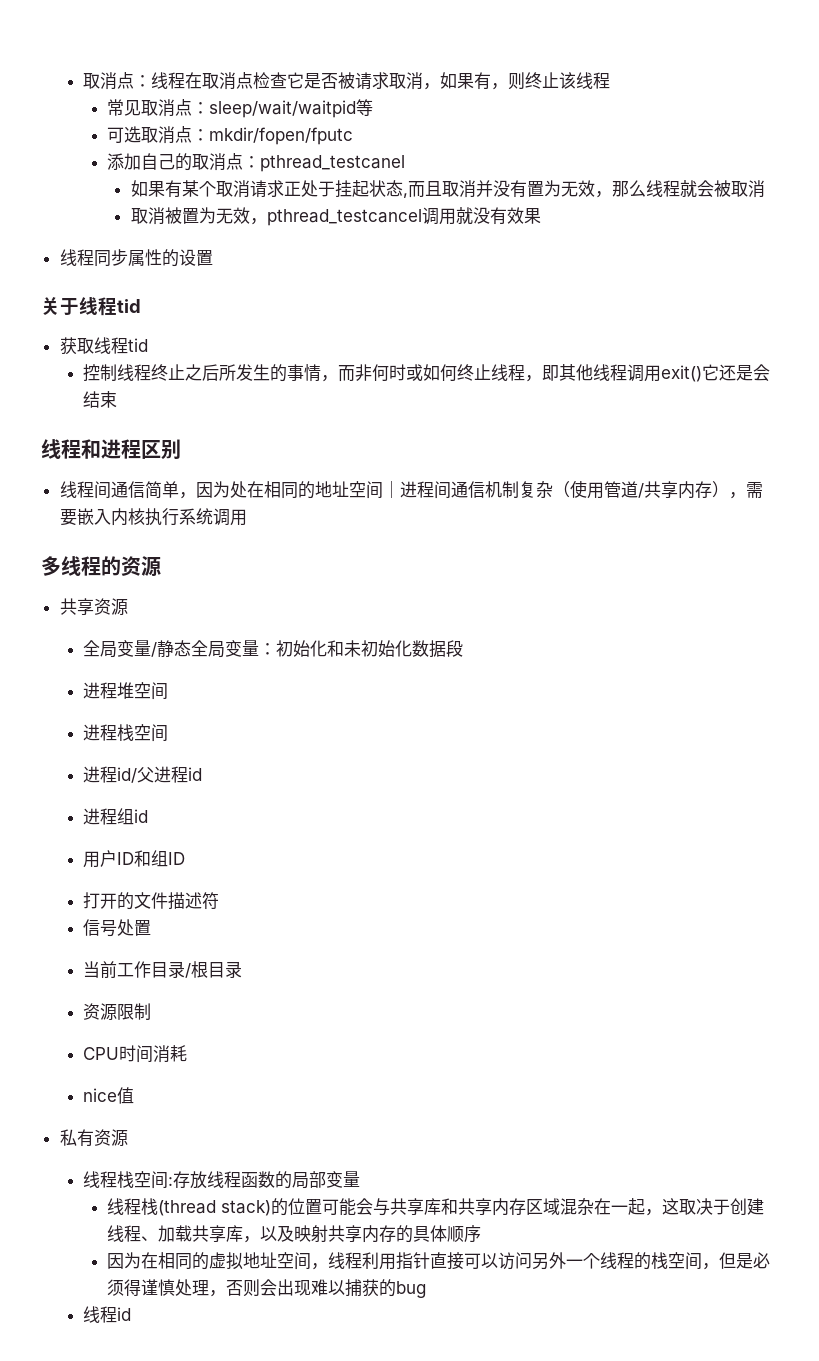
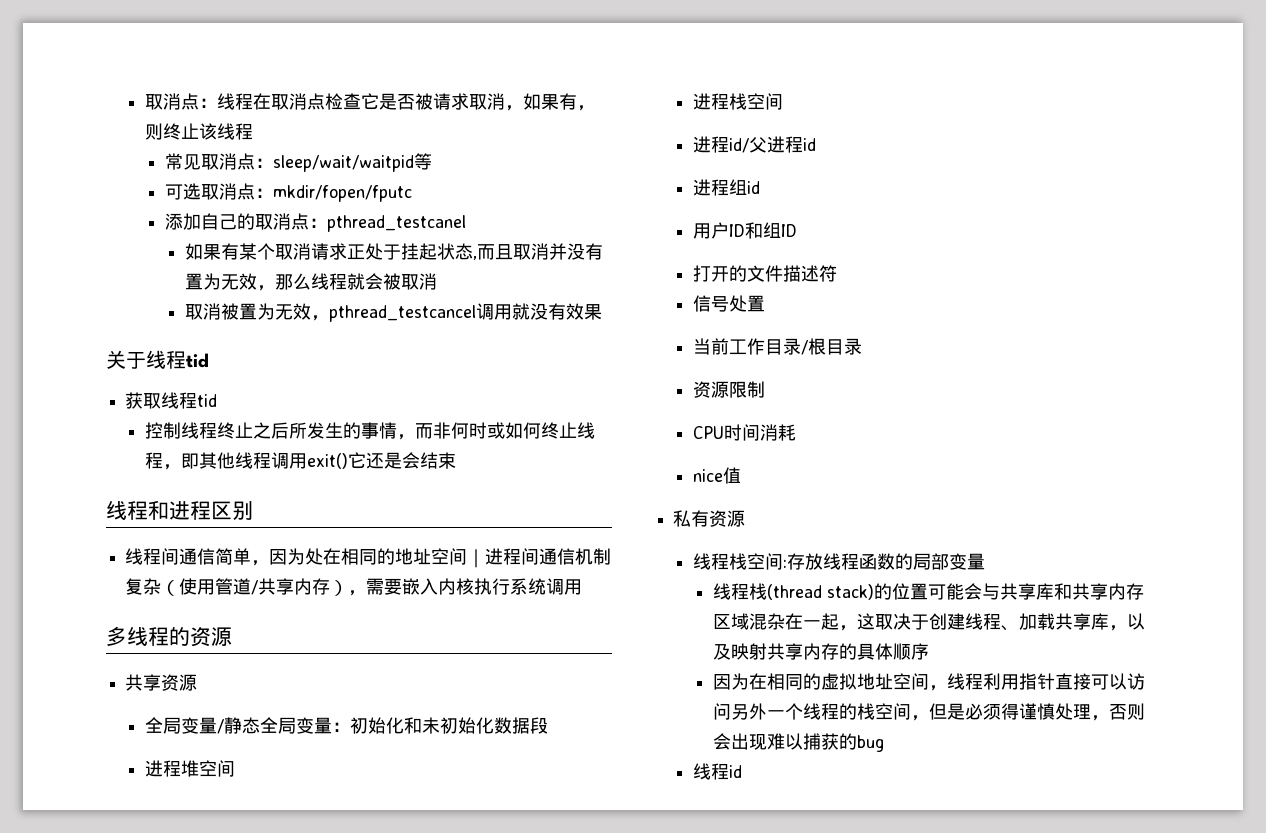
- 线程同步属性的设置

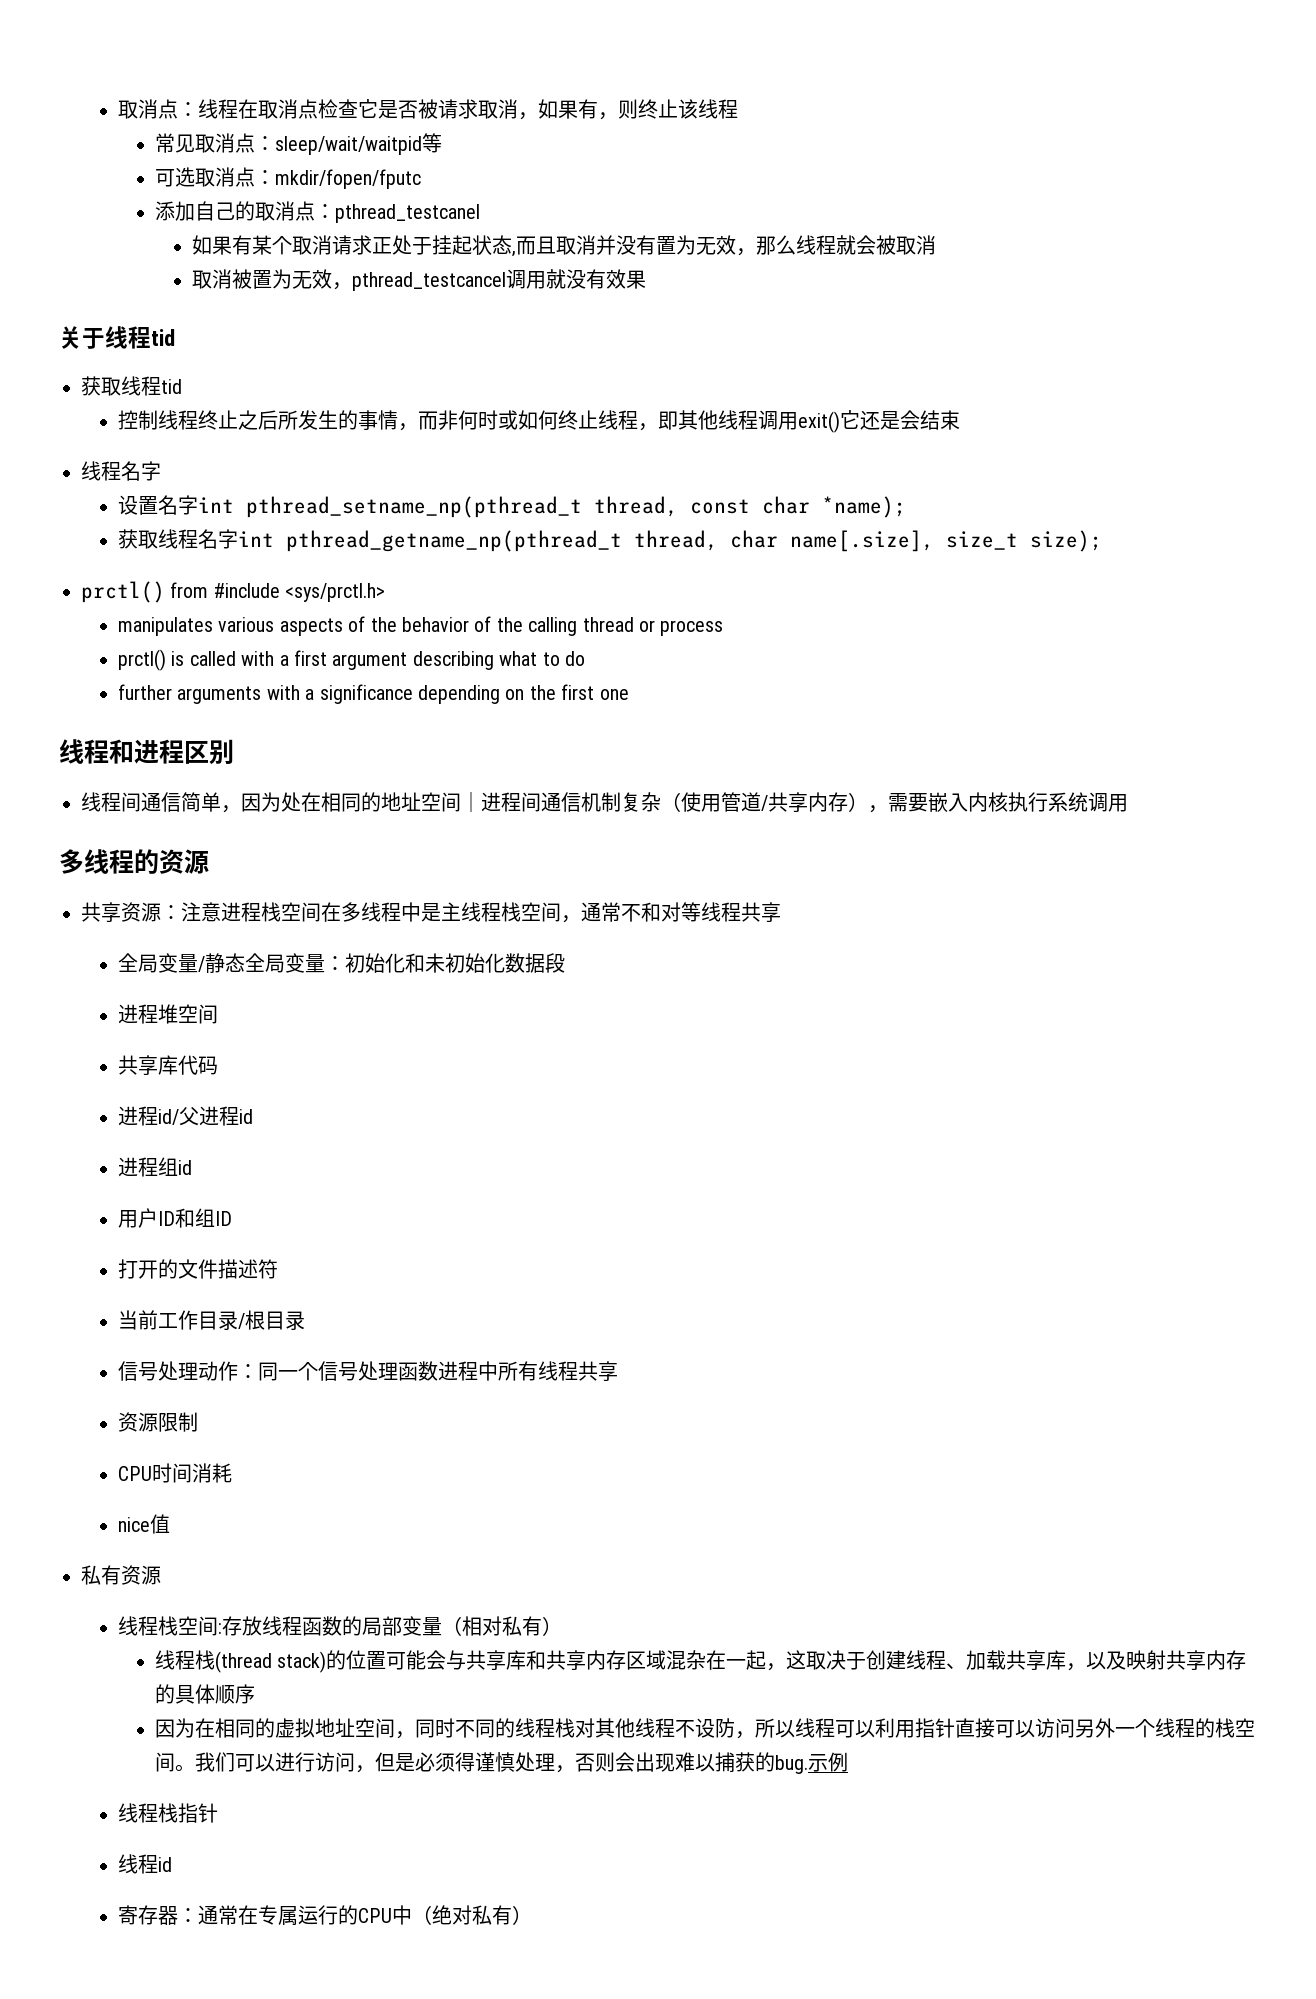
  控制线程终止之后所发生的事情，而非何时或如何终止线程，即其他线程调用exit()它还是会结束
+ 线程名字
+ 设置名字int pthread_setname_np(pthread_t thread, const char *name);
+ 获取线程名字int pthread_getname_np(pthread_t thread, char name[.size], size_t size);
+ prctl() from #include <sys/prctl.h>
+ manipulates various aspects of the behavior of the calling thread or process
+ prctl() is called with a first argument describing what to do
+ further arguments with a significance depending on the first one
- 共享资源
+ 共享资源：注意进程栈空间在多线程中是主线程栈空间，通常不和对等线程共享
- 进程栈空间
+ 共享库代码
- 信号处置
+ 信号处理动作：同一个信号处理函数进程中所有线程共享
- 线程栈空间:存放线程函数的局部变量
+ 线程栈空间:存放线程函数的局部变量（相对私有）
- 因为在相同的虚拟地址空间，线程利用指针直接可以访问另外一个线程的栈空间，但是必须得谨慎处理，否则会出现难以捕获的bug
+ 因为在相同的虚拟地址空间，同时不同的线程栈对其他线程不设防，所以线程可以利用指针直接可以访问另外一个线程的栈空间。我们可以进行访问，但是必须得谨慎处理，否则会出现难以捕获的bug.示例
+ 线程栈指针
  线程id
+ 寄存器：通常在专属运行的CPU中（绝对私有）

